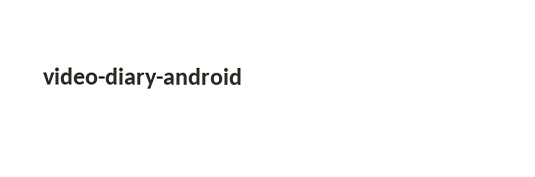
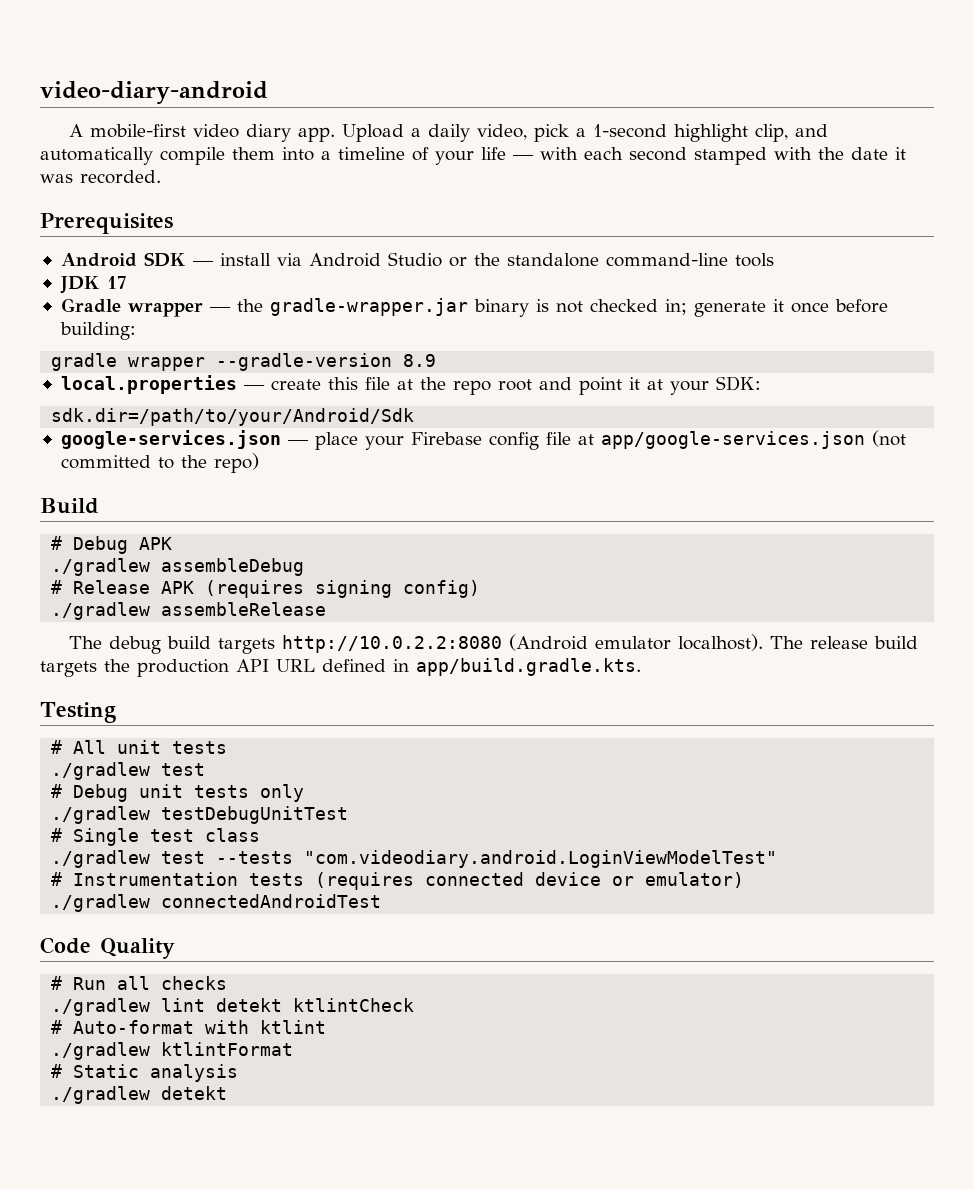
+ A mobile-first video diary app. Upload a daily video, pick a 1-second highlight clip, and automatically compile them into a timeline of your life — with each second stamped with the date it was recorded.
+ Prerequisites
+ Android SDK — install via Android Studio or the standalone command-line tools
+ JDK 17
+ Gradle wrapper — the gradle-wrapper.jar binary is not checked in; generate it once before building:
+ gradle wrapper --gradle-version 8.9
+ local.properties — create this file at the repo root and point it at your SDK:
+ sdk.dir=/path/to/your/Android/Sdk
+ google-services.json — place your Firebase config file at app/google-services.json (not committed to the repo)
+ Build
+ # Debug APK
+ ./gradlew assembleDebug
+ # Release APK (requires signing config)
+ ./gradlew assembleRelease
+ The debug build targets http://10.0.2.2:8080 (Android emulator localhost). The release build targets the production API URL defined in app/build.gradle.kts.
+ Testing
+ # All unit tests
+ ./gradlew test
+ # Debug unit tests only
+ ./gradlew testDebugUnitTest
+ # Single test class
+ ./gradlew test --tests "com.videodiary.android.LoginViewModelTest"
+ # Instrumentation tests (requires connected device or emulator)
+ ./gradlew connectedAndroidTest
+ Code Quality
+ # Run all checks
+ ./gradlew lint detekt ktlintCheck
+ # Auto-format with ktlint
+ ./gradlew ktlintFormat
+ # Static analysis
+ ./gradlew detekt

